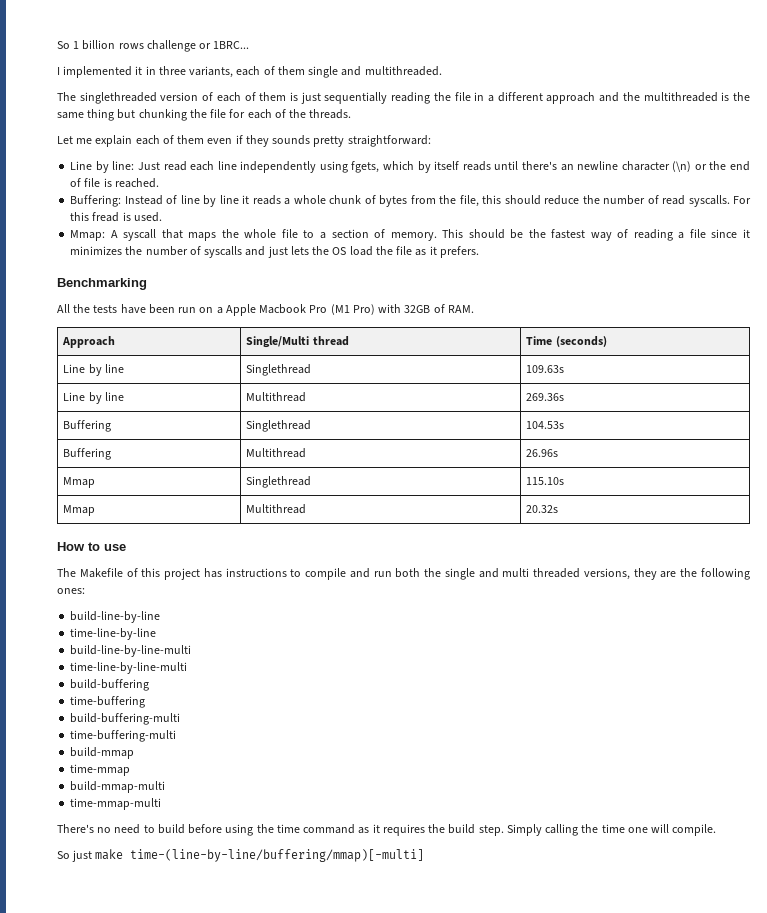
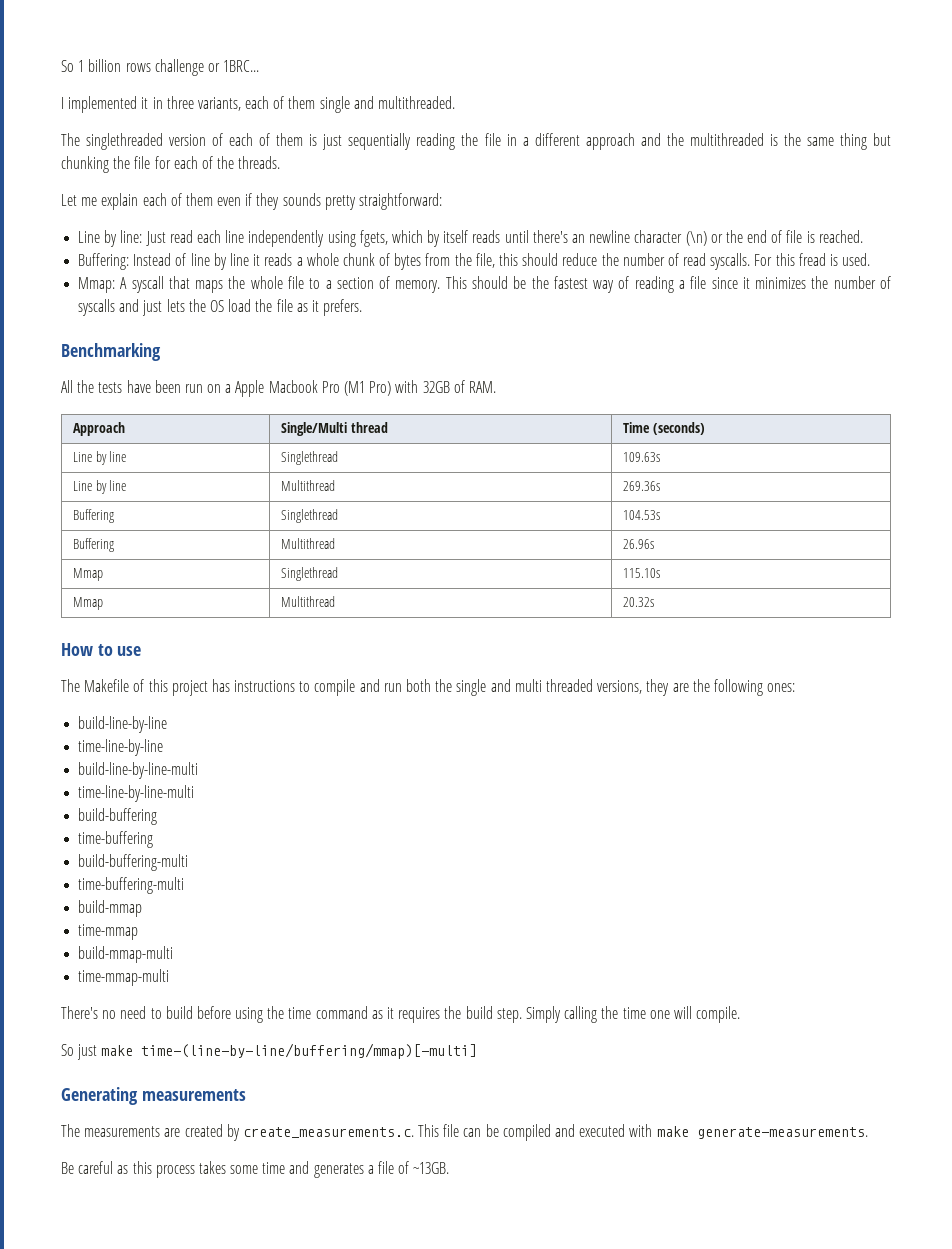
+ Generating measurements
+ The measurements are created by create_measurements.c. This file can be compiled and executed with make generate-measurements.
+ Be careful as this process takes some time and generates a file of ~13GB.

